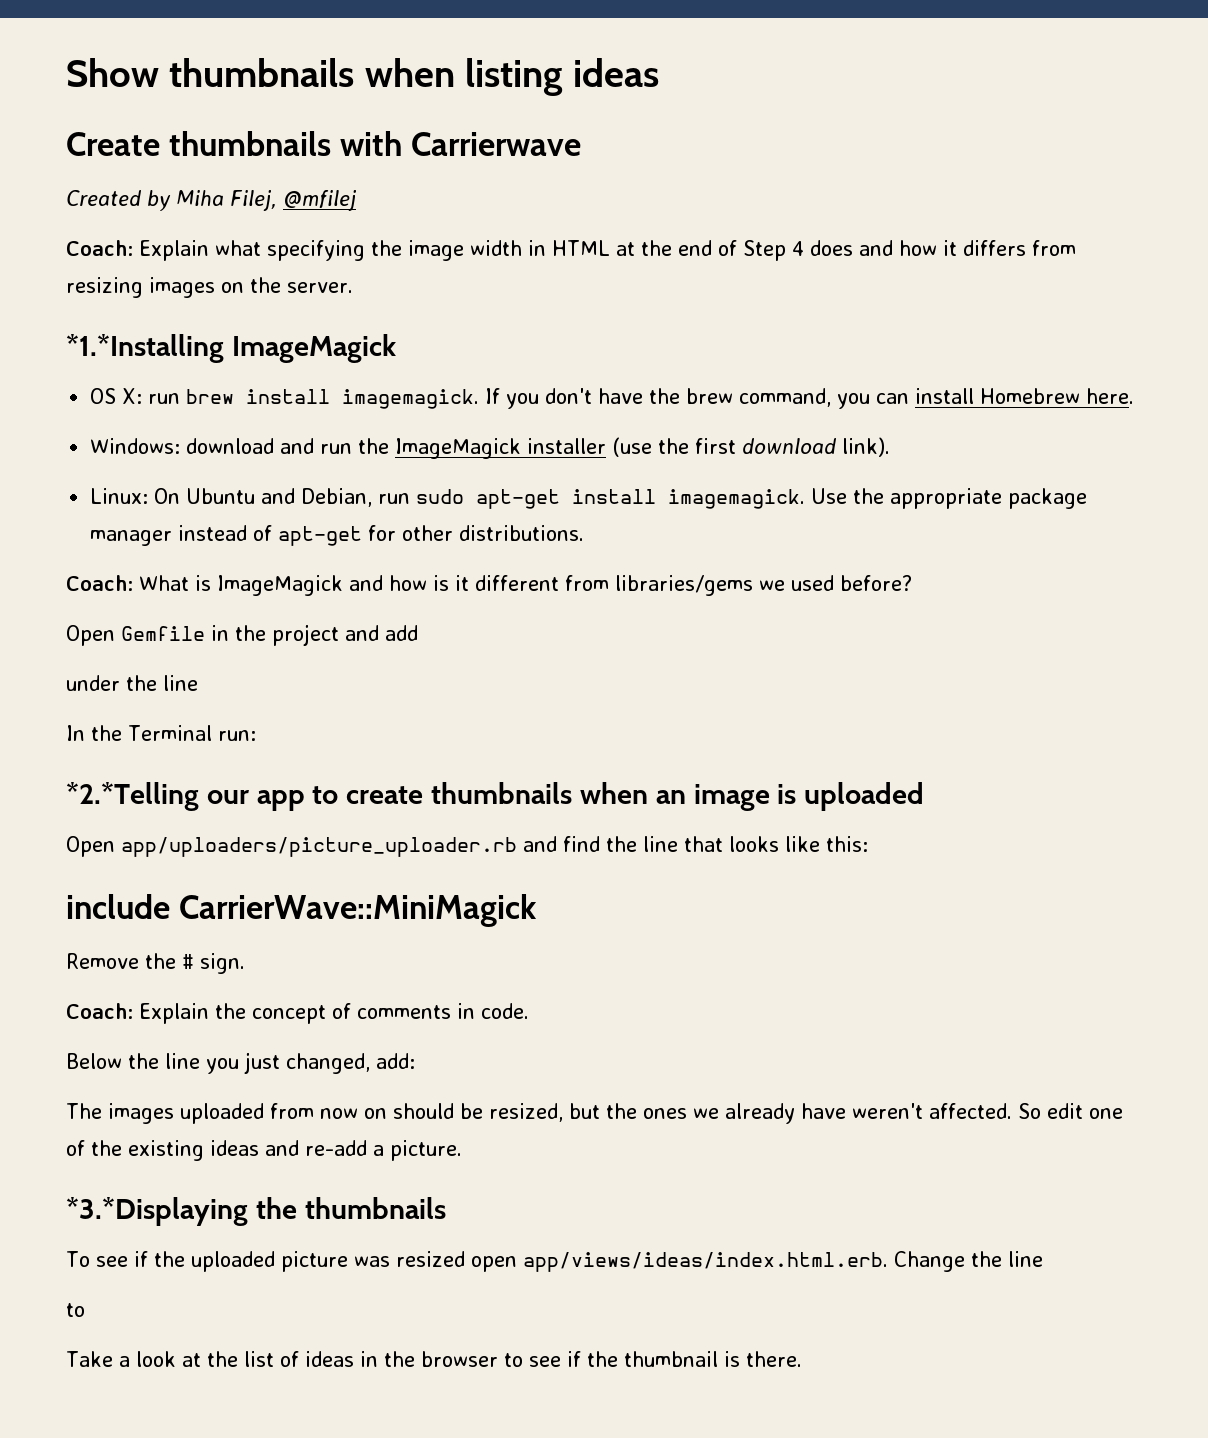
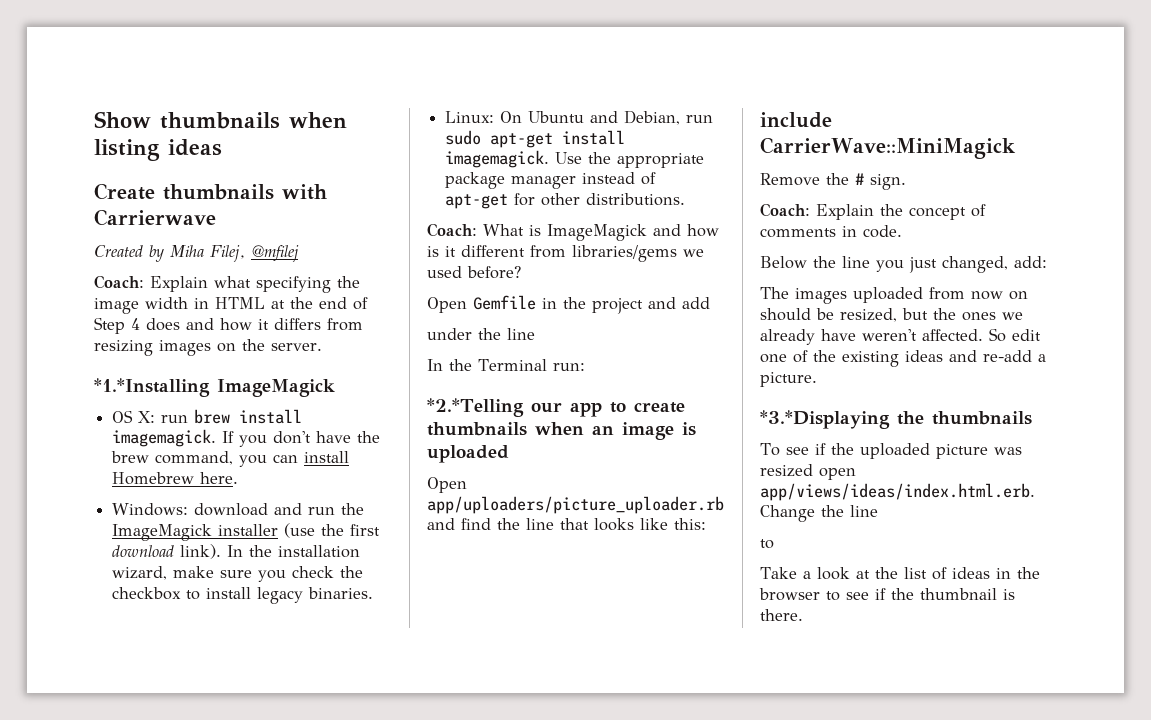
+ In the installation wizard, make sure you check the checkbox to install legacy binaries.

